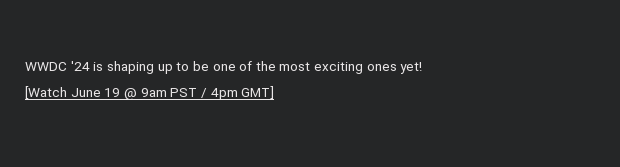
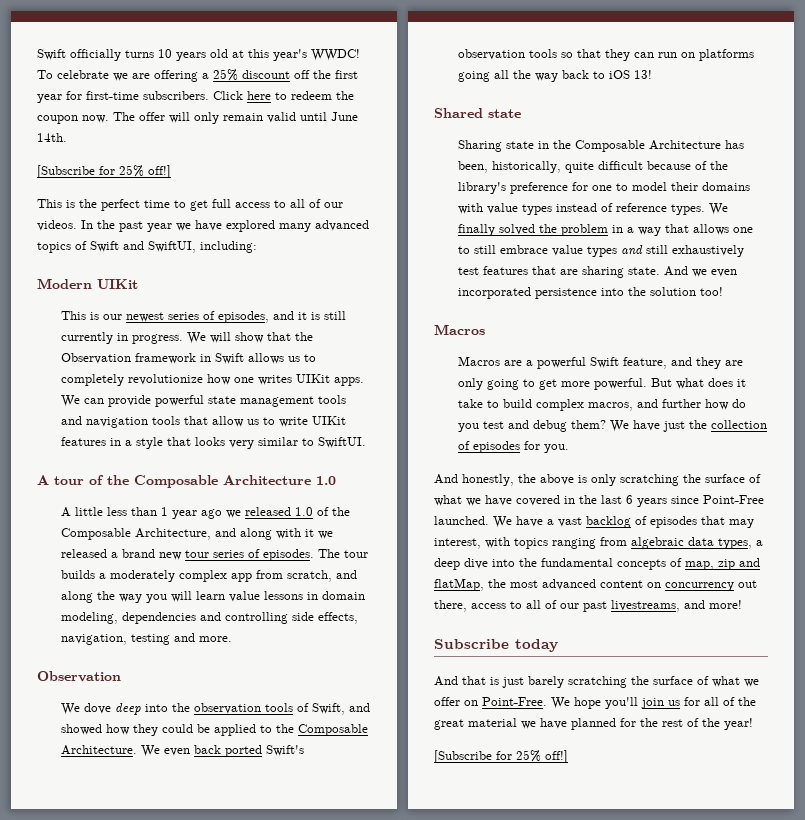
- WWDC '24 is shaping up to be one of the most exciting ones yet!
- [Watch June 19 @ 9am PST / 4pm GMT]
+ Swift officially turns 10 years old at this year's WWDC! To celebrate we are offering a 25% discount off the first year for first-time subscribers. Click here to redeem the coupon now. The offer will only remain valid until June 14th.
+ [Subscribe for 25% off!]
+ This is the perfect time to get full access to all of our videos. In the past year we have explored many advanced topics of Swift and SwiftUI, including:
+ Modern UIKit
+ This is our newest series of episodes, and it is still currently in progress. We will show that the Observation framework in Swift allows us to completely revolutionize how one writes UIKit apps. We can provide powerful state management tools and navigation tools that allow us to write UIKit features in a style that looks very similar to SwiftUI.
+ A tour of the Composable Architecture 1.0
+ A little less than 1 year ago we released 1.0 of the Composable Architecture, and along with it we released a brand new tour series of episodes. The tour builds a moderately complex app from scratch, and along the way you will learn value lessons in domain modeling, dependencies and controlling side effects, navigation, testing and more.
+ Observation
+ We dove deep into the observation tools of Swift, and showed how they could be applied to the Composable Architecture. We even back ported Swift's observation tools so that they can run on platforms going all the way back to iOS 13!
+ Shared state
+ Sharing state in the Composable Architecture has been, historically, quite difficult because of the library's preference for one to model their domains with value types instead of reference types. We finally solved the problem in a way that allows one to still embrace value types and still exhaustively test features that are sharing state. And we even incorporated persistence into the solution too!
+ Macros
+ Macros are a powerful Swift feature, and they are only going to get more powerful. But what does it take to build complex macros, and further how do you test and debug them? We have just the collection of episodes for you.
+ And honestly, the above is only scratching the surface of what we have covered in the last 6 years since Point-Free launched. We have a vast backlog of episodes that may interest, with topics ranging from algebraic data types, a deep dive into the fundamental concepts of map, zip and flatMap, the most advanced content on concurrency out there, access to all of our past livestreams, and more!
+ Subscribe today
+ And that is just barely scratching the surface of what we offer on Point-Free. We hope you'll join us for all of the great material we have planned for the rest of the year!
+ [Subscribe for 25% off!]

